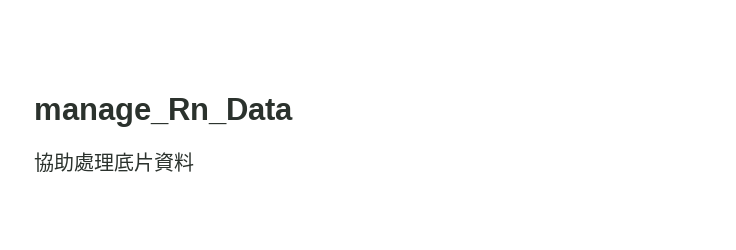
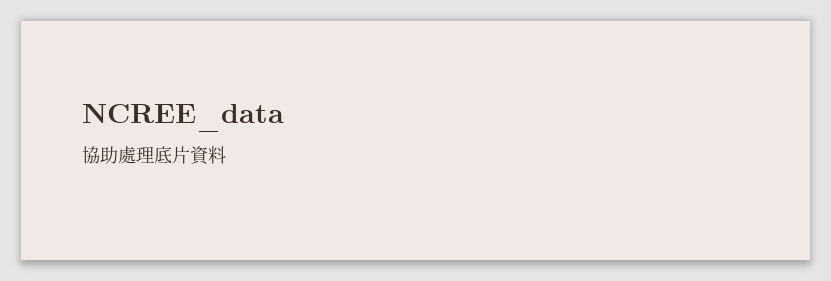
- manage_Rn_Data
+ NCREE_data

